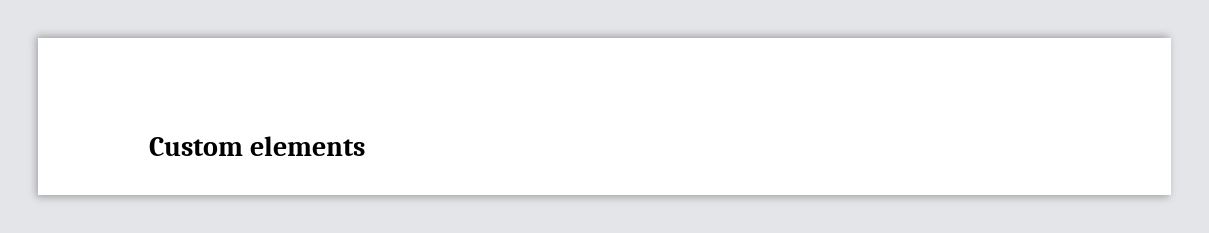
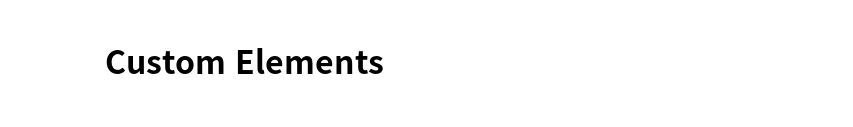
- Custom elements
+ Custom Elements

